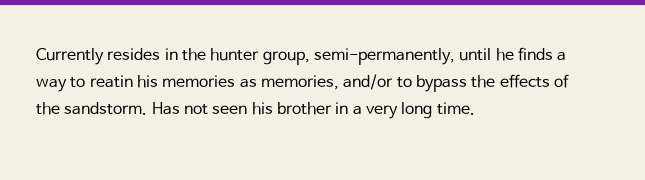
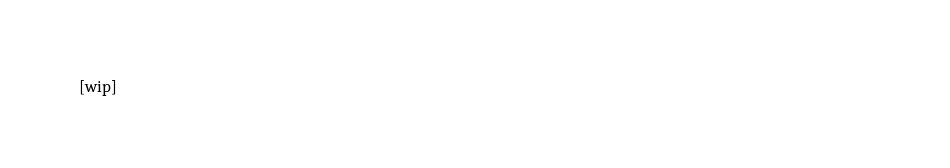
- Currently resides in the hunter group, semi-permanently, until he finds a way to reatin his memories as memories, and/or to bypass the effects of the sandstorm. Has not seen his brother in a very long time.
+ [wip]

